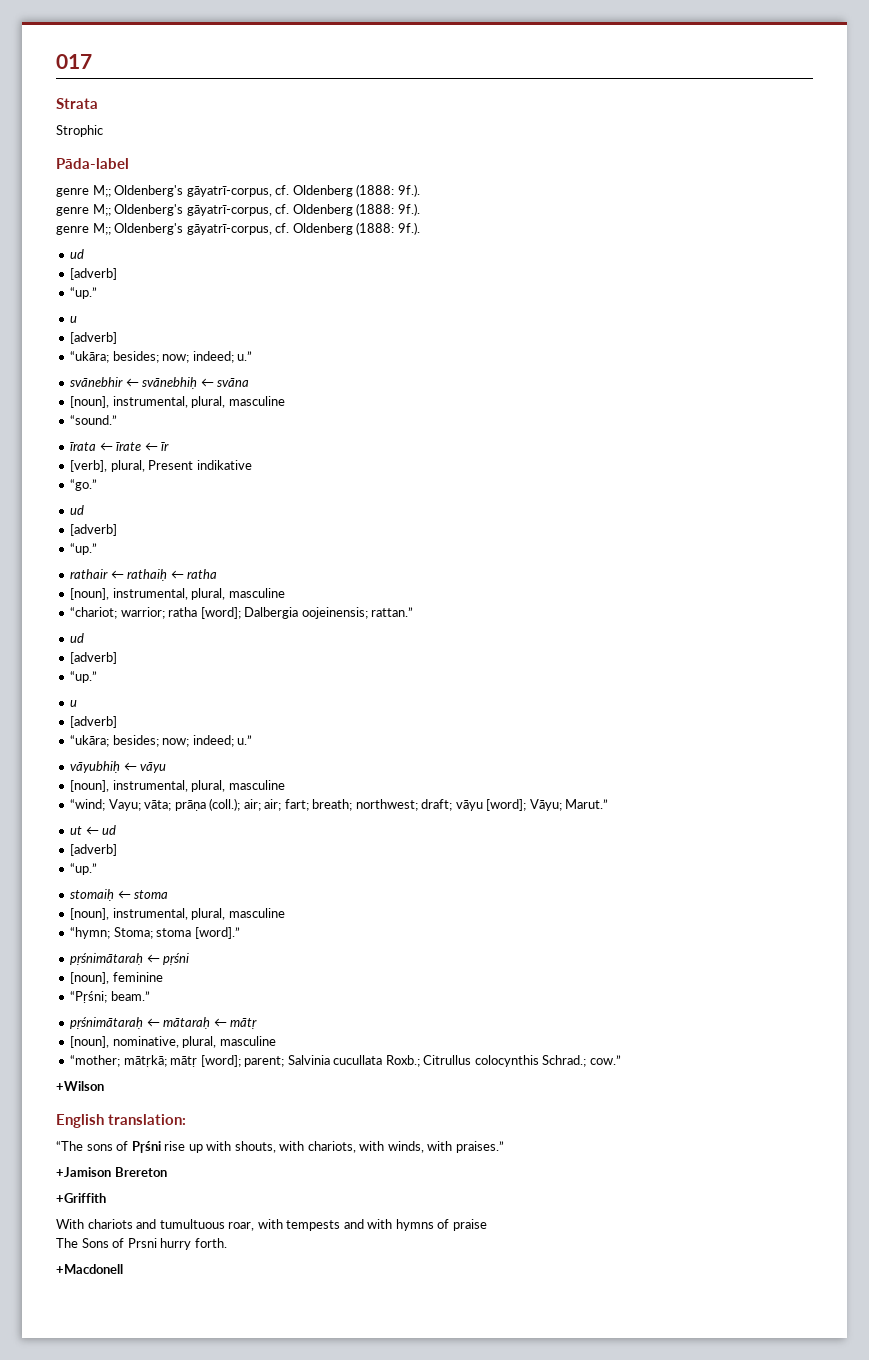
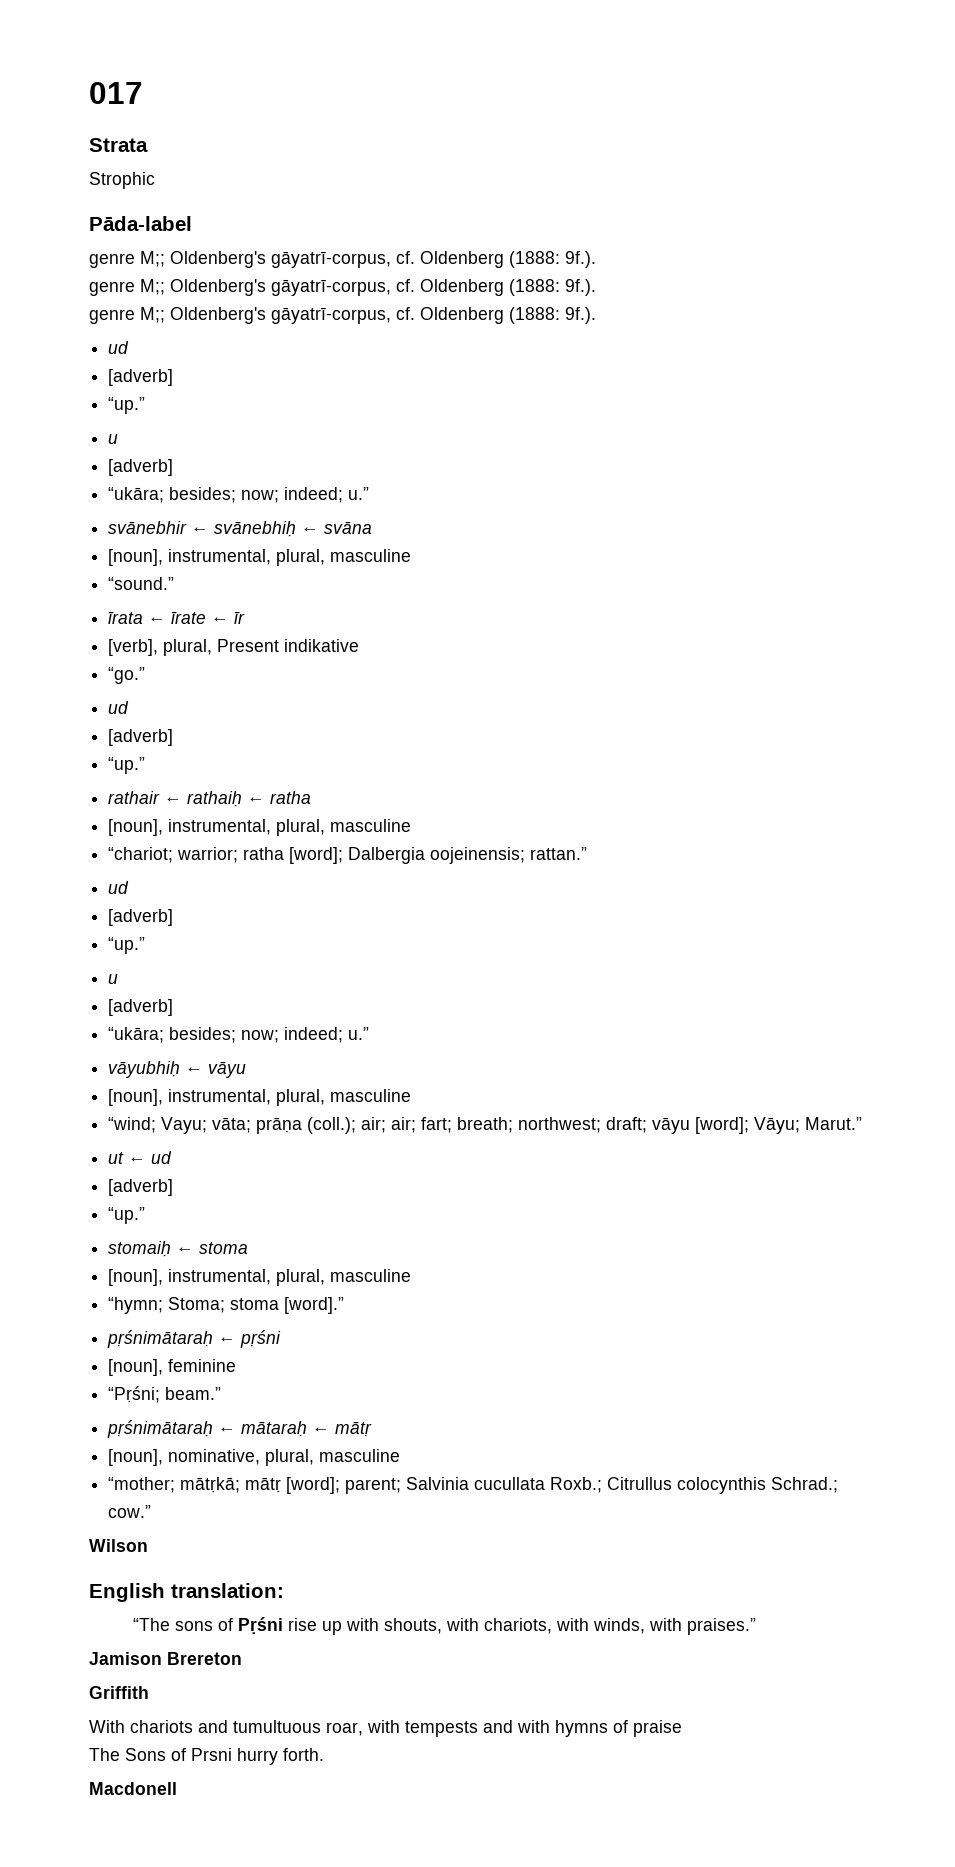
- +Wilson
+ Wilson
- +Jamison Brereton
+ Jamison Brereton
- +Griffith
+ Griffith
- +Macdonell
+ Macdonell

